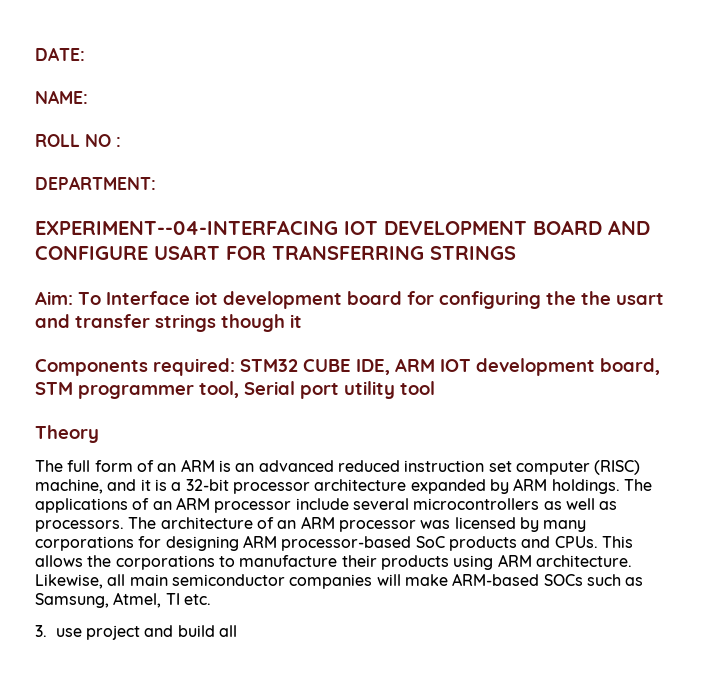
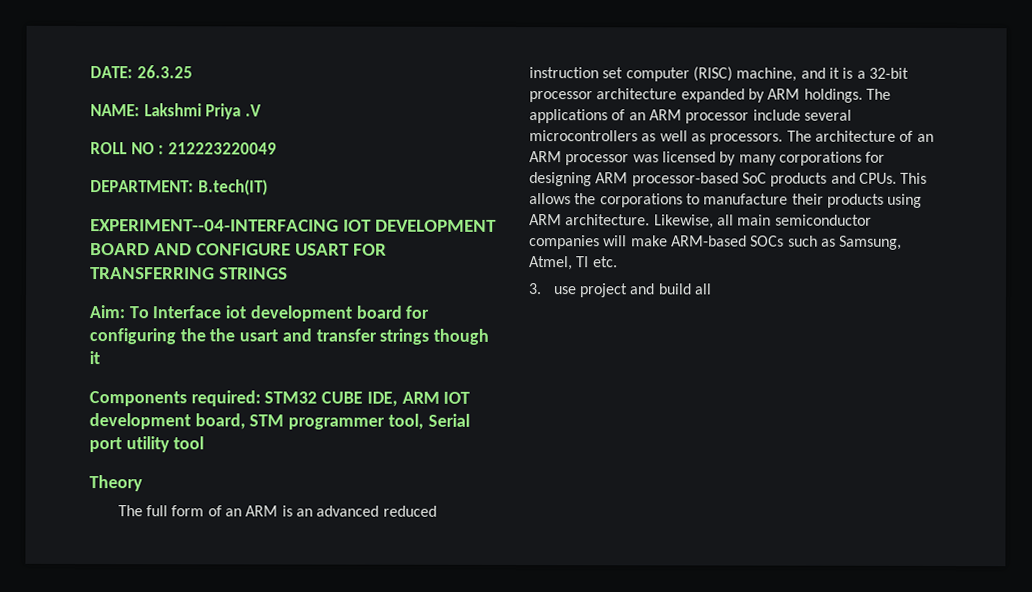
- DATE:
+ DATE: 26.3.25
- NAME:
+ NAME: Lakshmi Priya .V
- ROLL NO :
+ ROLL NO : 212223220049
- DEPARTMENT:
+ DEPARTMENT: B.tech(IT)

